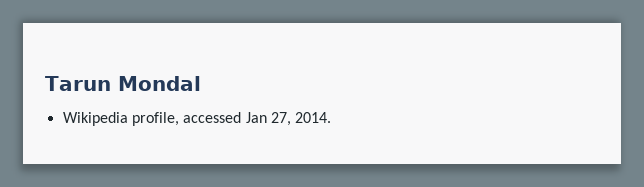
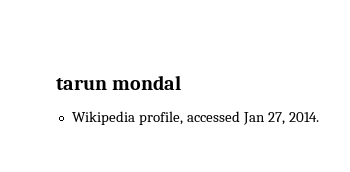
- Tarun Mondal
+ tarun mondal

